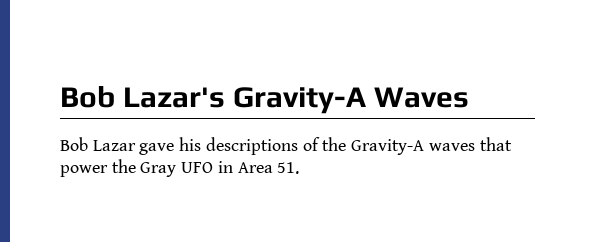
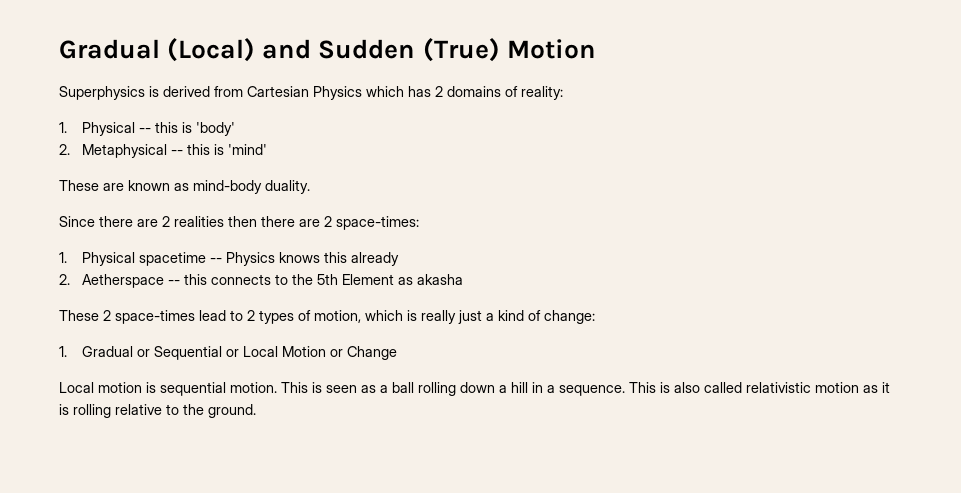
- Bob Lazar's Gravity-A Waves
- Bob Lazar gave his descriptions of the Gravity-A waves that power the Gray UFO in Area 51.
+ Gradual (Local) and Sudden (True) Motion
+ Superphysics is derived from Cartesian Physics which has 2 domains of reality:
+ 1. Physical -- this is 'body'
+ 2. Metaphysical -- this is 'mind'
+ These are known as mind-body duality.
+ Since there are 2 realities then there are 2 space-times:
+ 1. Physical spacetime -- Physics knows this already
+ 2. Aetherspace -- this connects to the 5th Element as akasha
+ These 2 space-times lead to 2 types of motion, which is really just a kind of change:
+ 1. Gradual or Sequential or Local Motion or Change
+ Local motion is sequential motion. This is seen as a ball rolling down a hill in a sequence. This is also called relativistic motion as it is rolling relative to the ground.

